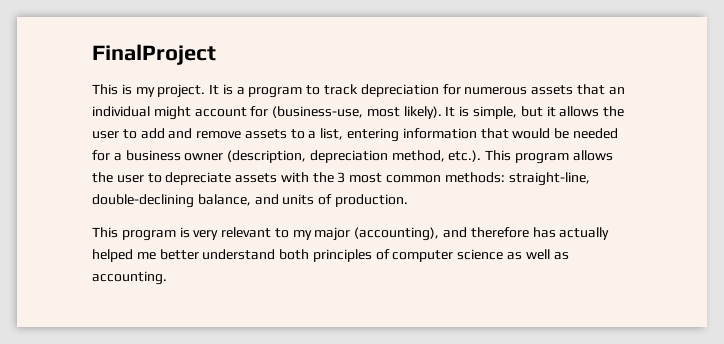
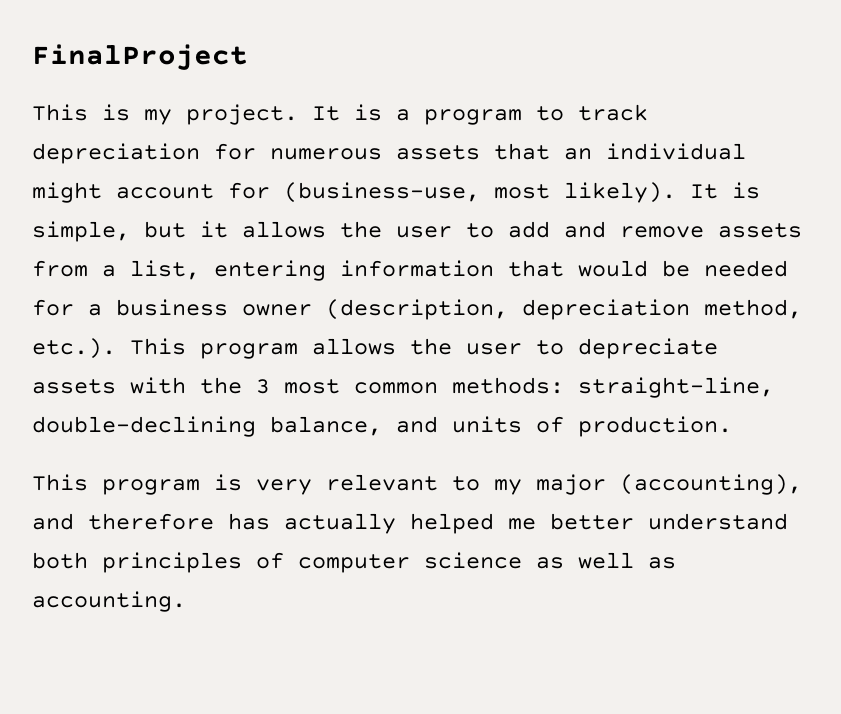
- It is simple, but it allows the user to add and remove assets to a list, entering information that would be needed for a business owner (description, depreciation method, etc.). This program allows the user to depreciate assets with the 3 most common methods: straight-line, double-declining balance, and units of production.
+ It is simple, but it allows the user to add and remove assets from a list, entering information that would be needed for a business owner (description, depreciation method, etc.). This program allows the user to depreciate assets with the 3 most common methods: straight-line, double-declining balance, and units of production.

